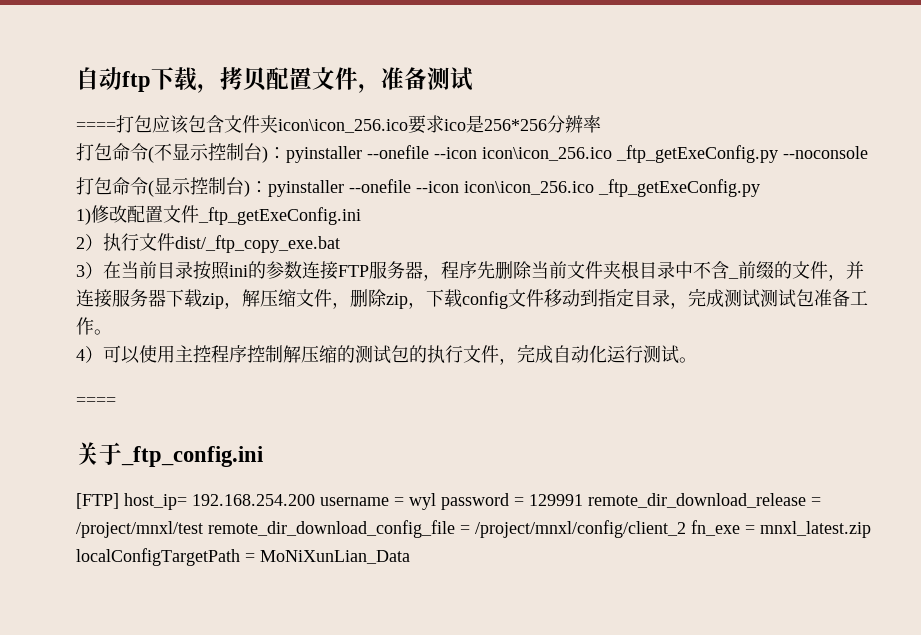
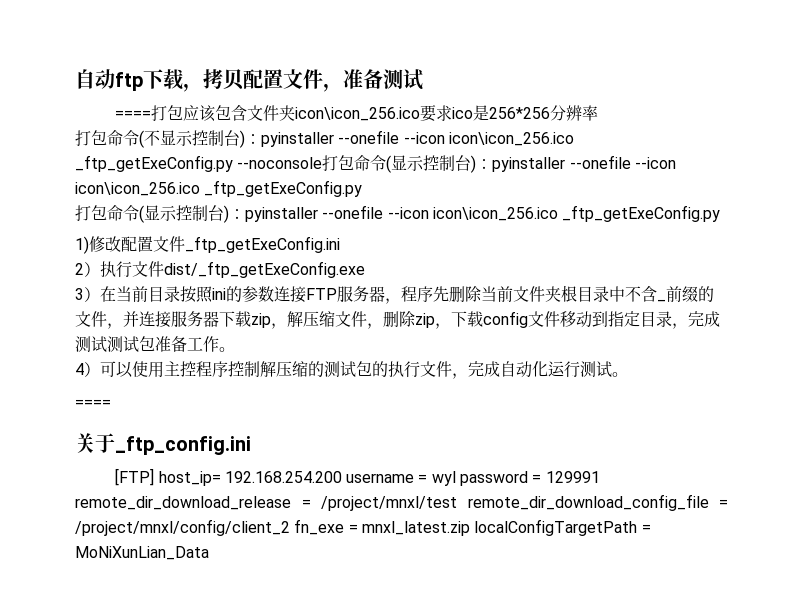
- 打包命令(不显示控制台)：pyinstaller --onefile --icon icon\icon_256.ico _ftp_getExeConfig.py --noconsole
+ 打包命令(不显示控制台)：pyinstaller --onefile --icon icon\icon_256.ico _ftp_getExeConfig.py --noconsole打包命令(显示控制台)：pyinstaller --onefile --icon icon\icon_256.ico _ftp_getExeConfig.py
- 2）执行文件dist/_ftp_copy_exe.bat
+ 2）执行文件dist/_ftp_getExeConfig.exe

